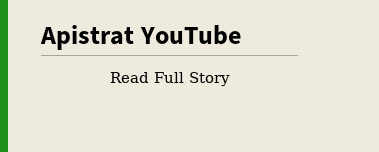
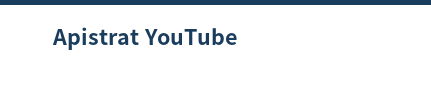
- Read Full Story

